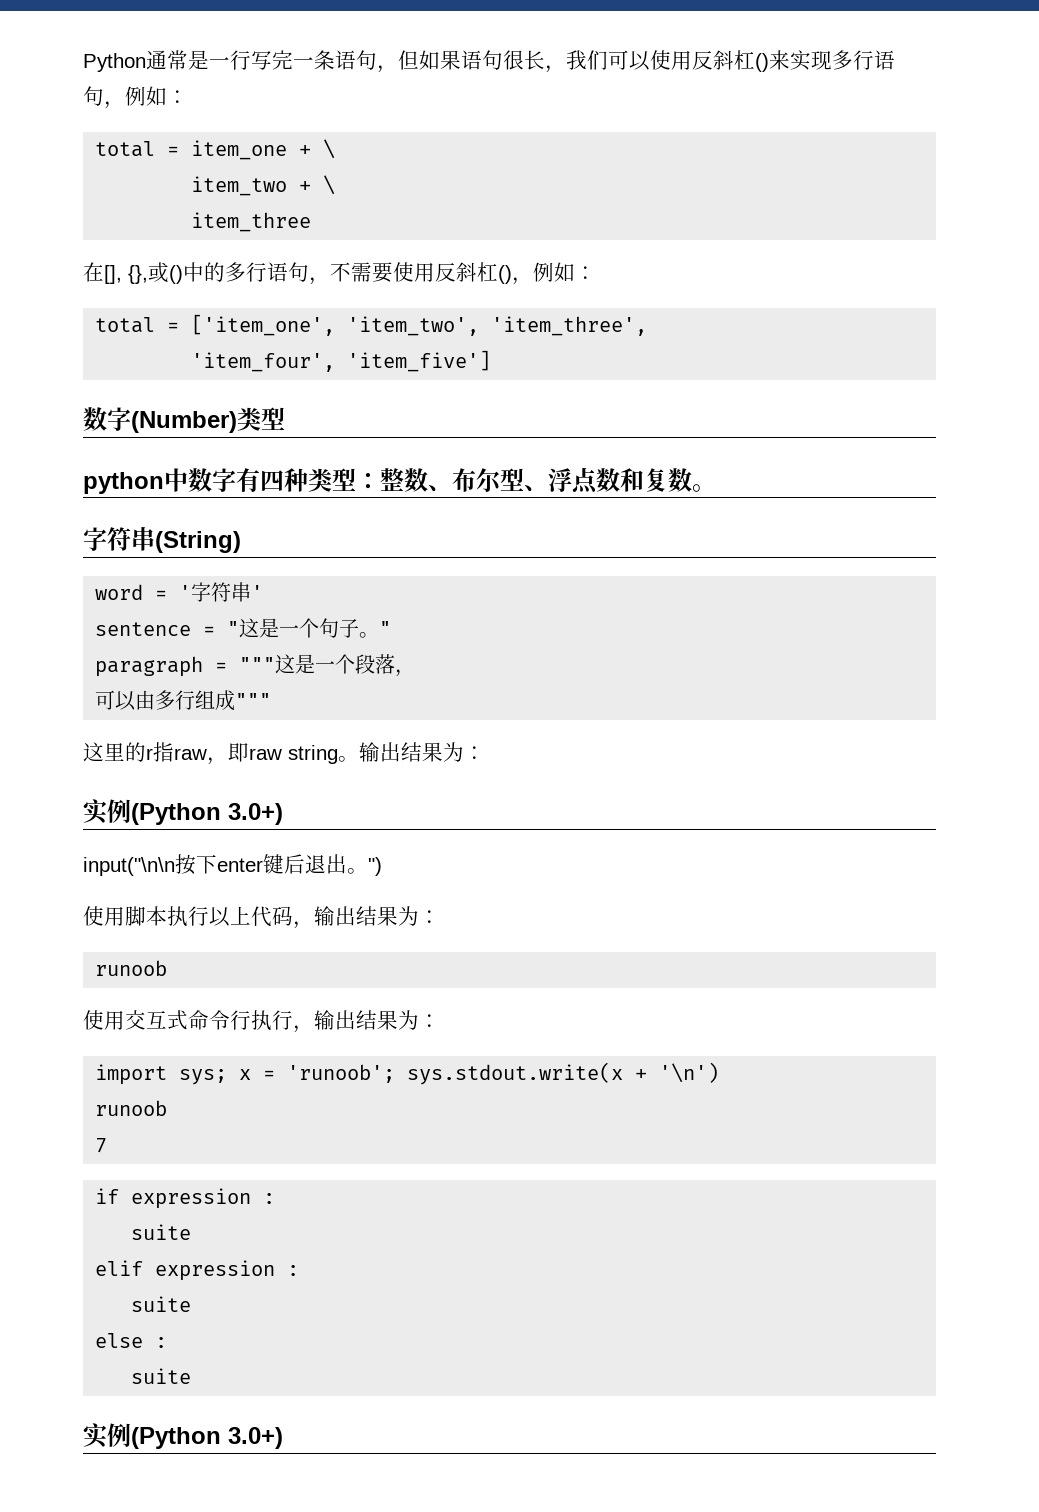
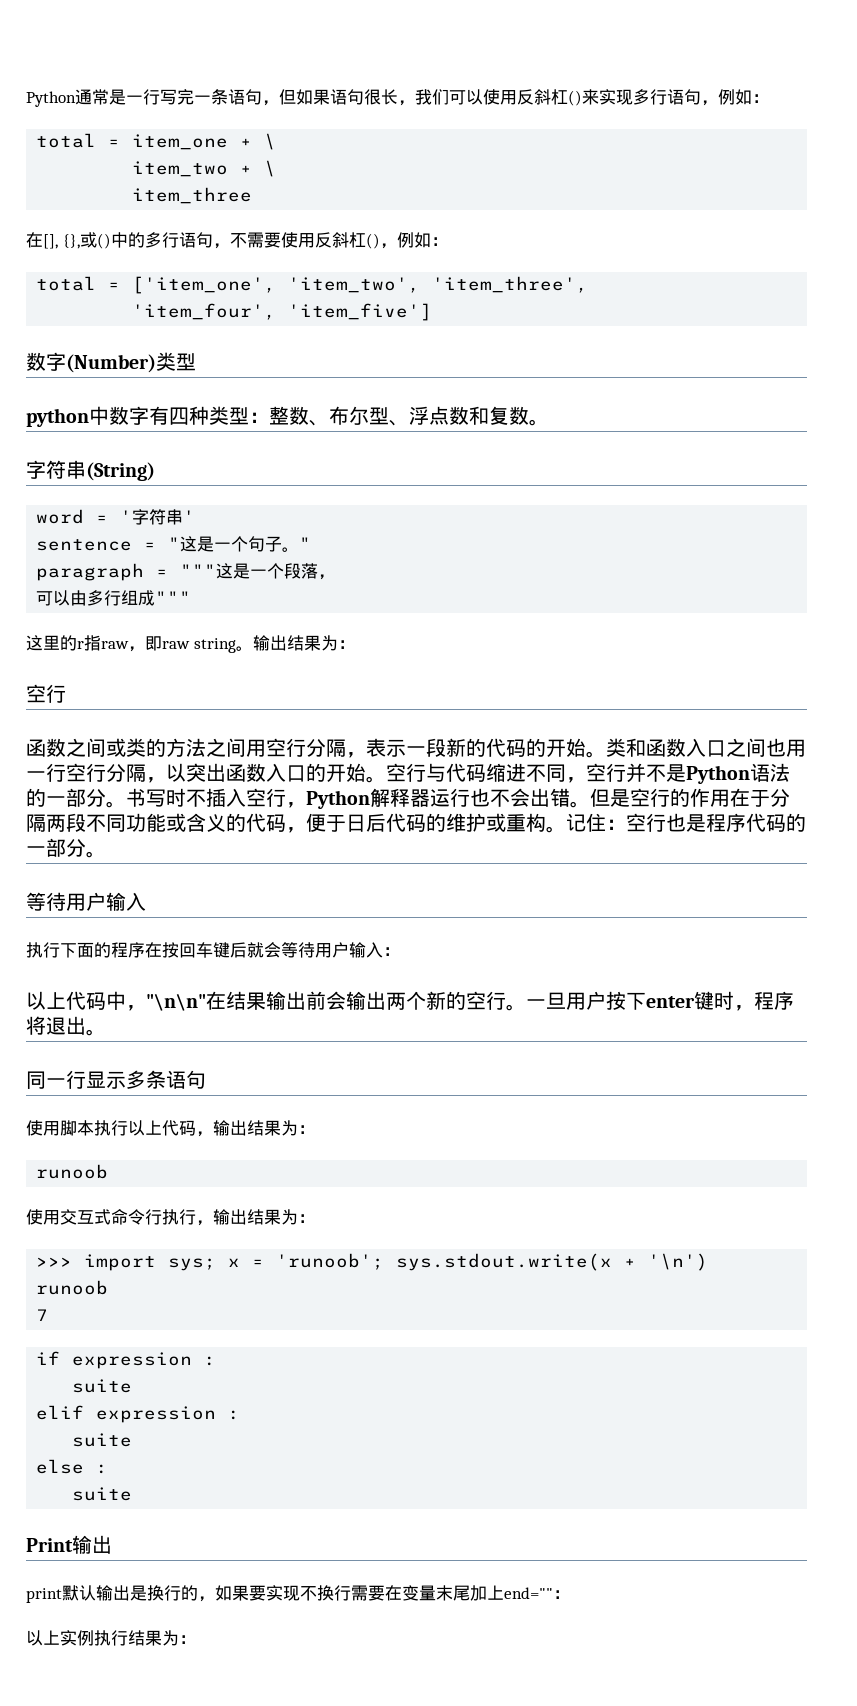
  这里的r指raw，即raw string。输出结果为：
- 实例(Python 3.0+)
- input("\n\n按下enter键后退出。")
+ 空行
+ 函数之间或类的方法之间用空行分隔，表示一段新的代码的开始。类和函数入口之间也用一行空行分隔，以突出函数入口的开始。空行与代码缩进不同，空行并不是Python语法的一部分。书写时不插入空行，Python解释器运行也不会出错。但是空行的作用在于分隔两段不同功能或含义的代码，便于日后代码的维护或重构。记住：空行也是程序代码的一部分。
+ 等待用户输入
+ 执行下面的程序在按回车键后就会等待用户输入：
+ 以上代码中，"\n\n"在结果输出前会输出两个新的空行。一旦用户按下enter键时，程序将退出。
+ 同一行显示多条语句
- import sys; x = 'runoob'; sys.stdout.write(x + '\n')
+ >>> import sys; x = 'runoob'; sys.stdout.write(x + '\n')
  else :
  suite
- 实例(Python 3.0+)
+ Print输出
+ print默认输出是换行的，如果要实现不换行需要在变量末尾加上end=""：
+ 以上实例执行结果为：

